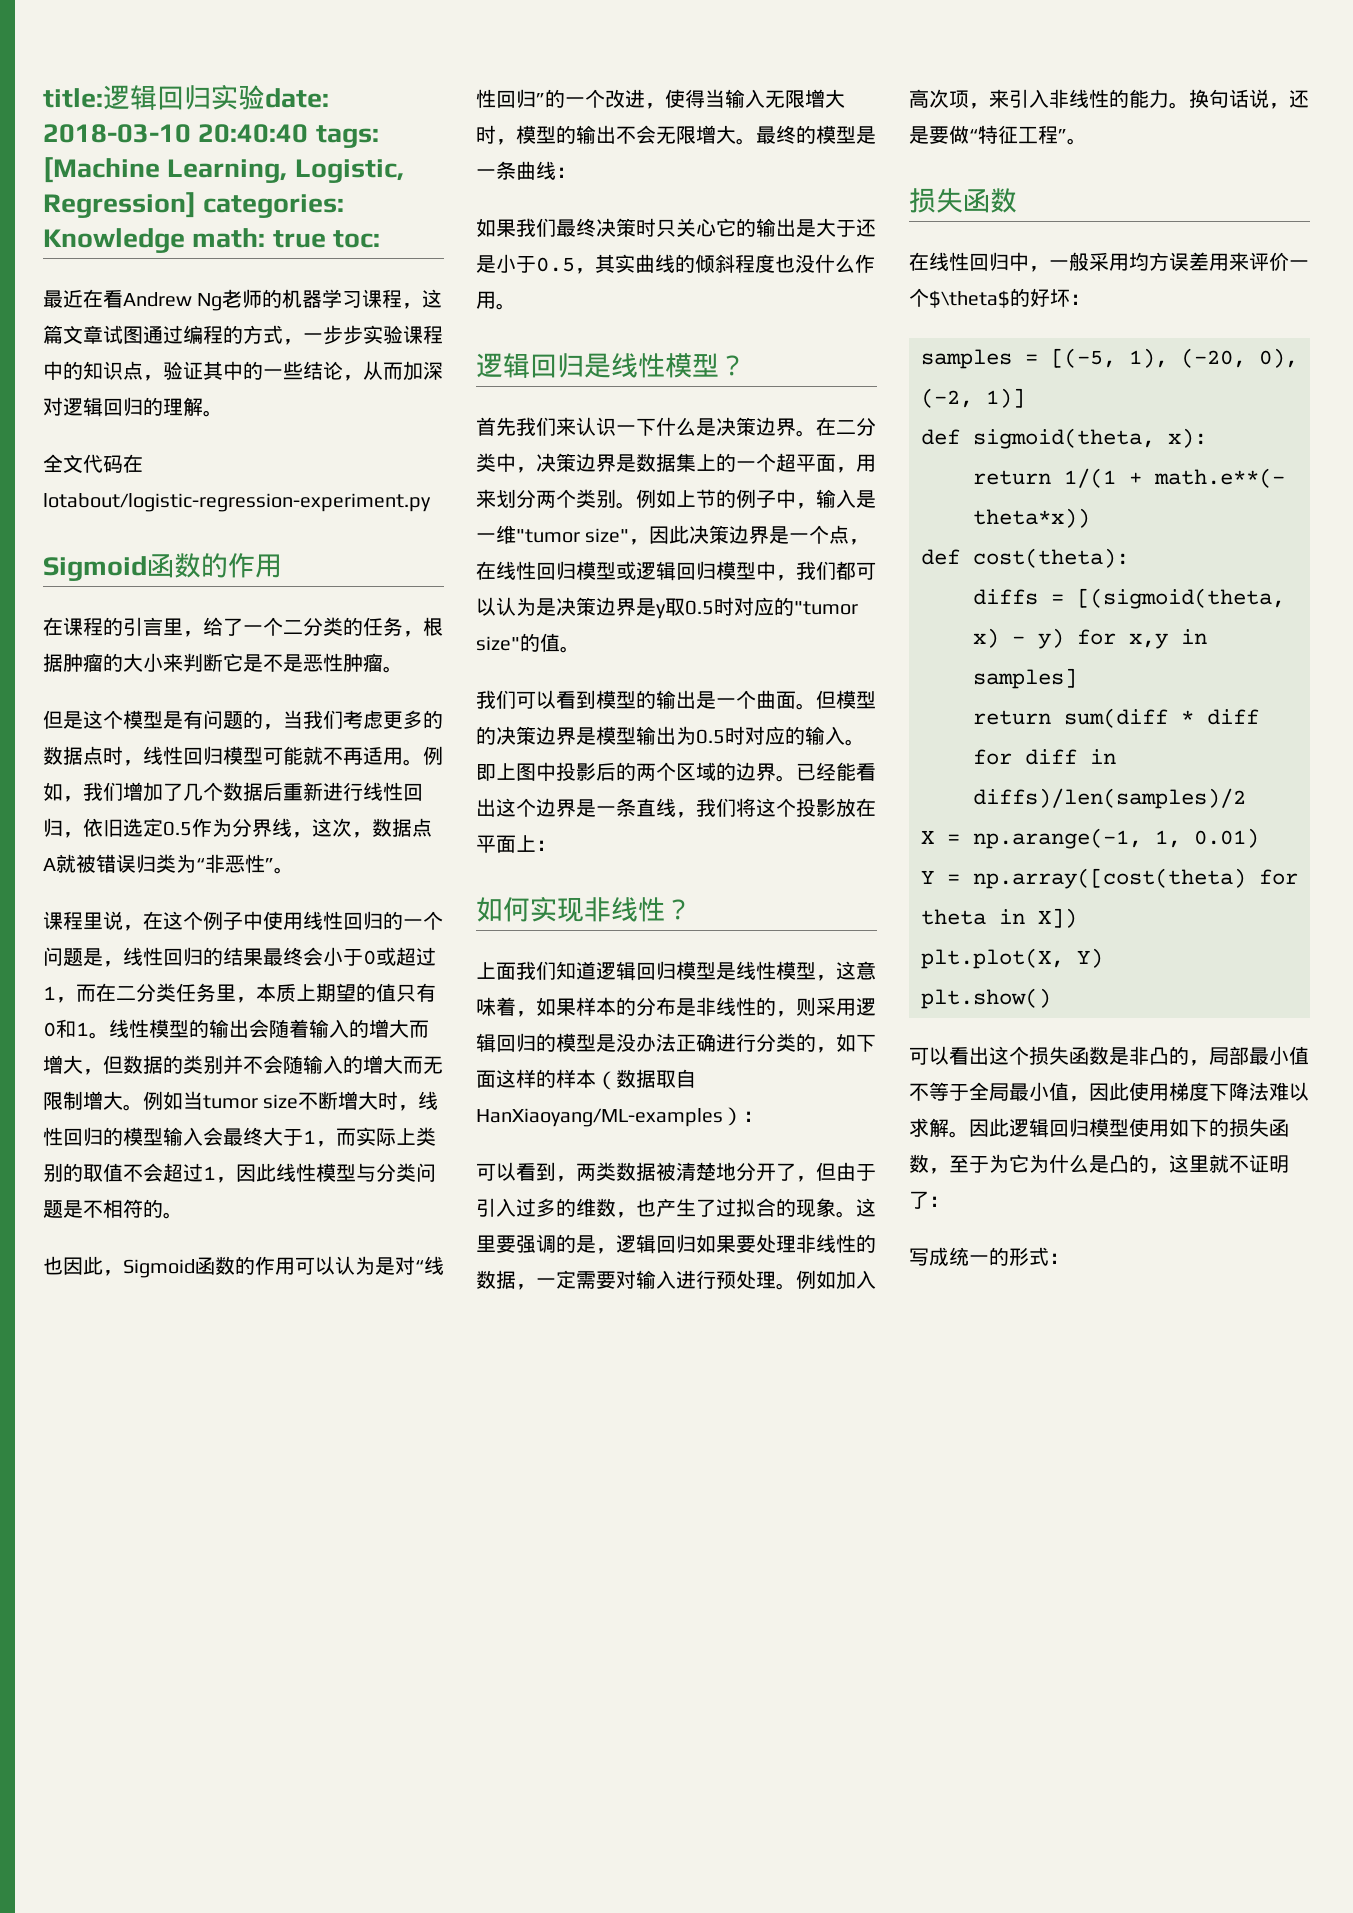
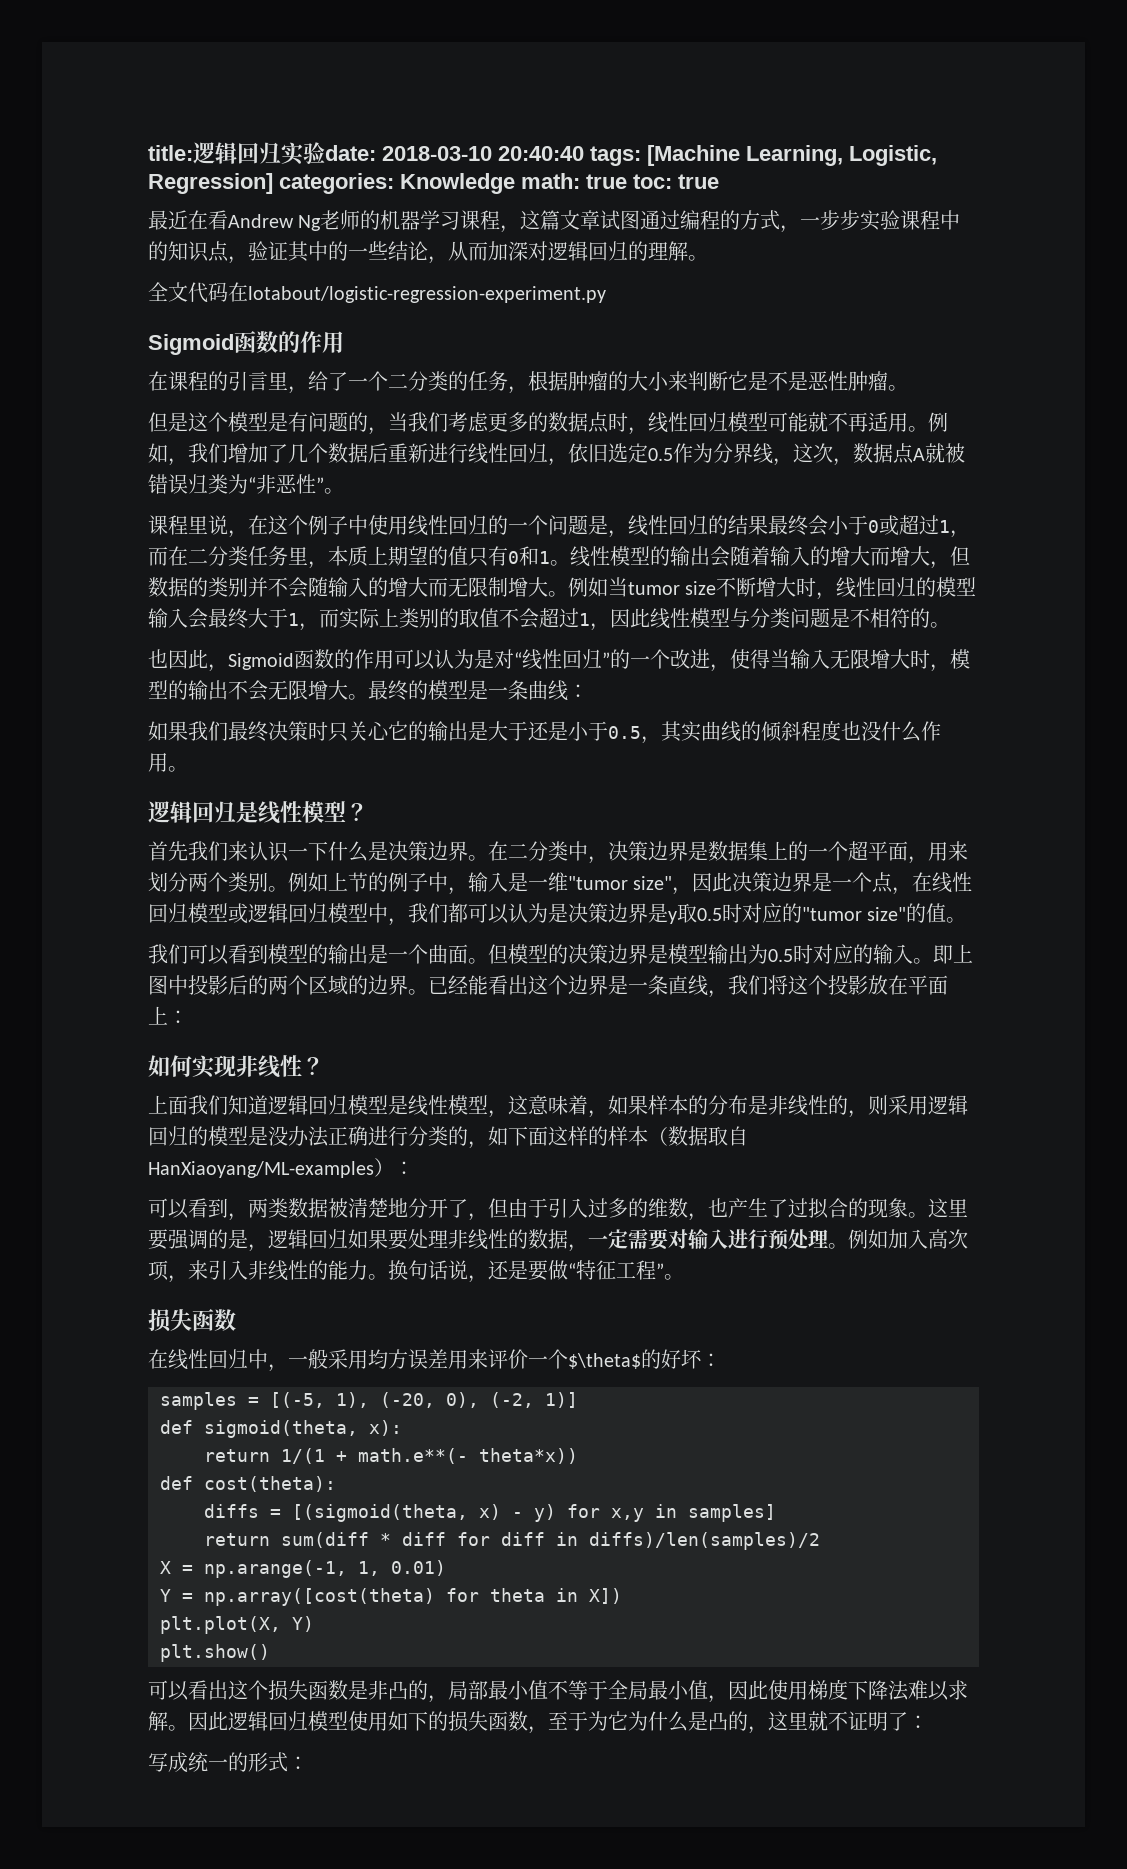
- title:逻辑回归实验date: 2018-03-10 20:40:40 tags: [Machine Learning, Logistic, Regression] categories: Knowledge math: true toc:
+ title:逻辑回归实验date: 2018-03-10 20:40:40 tags: [Machine Learning, Logistic, Regression] categories: Knowledge math: true toc: true

